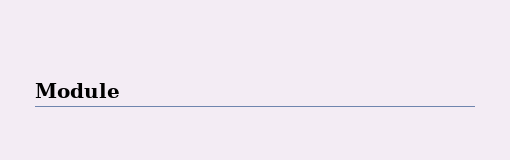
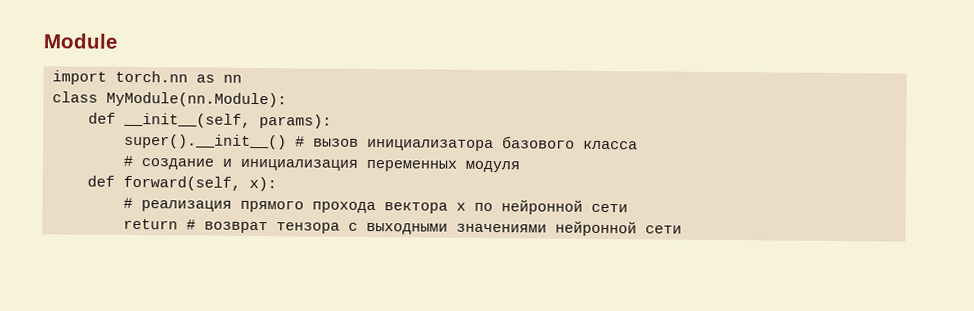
+ import torch.nn as nn
+ class MyModule(nn.Module):
+ def __init__(self, params):
+ super().__init__() # вызов инициализатора базового класса
+ # создание и инициализация переменных модуля
+ def forward(self, x):
+ # реализация прямого прохода вектора x по нейронной сети
+ return # возврат тензора с выходными значениями нейронной сети

